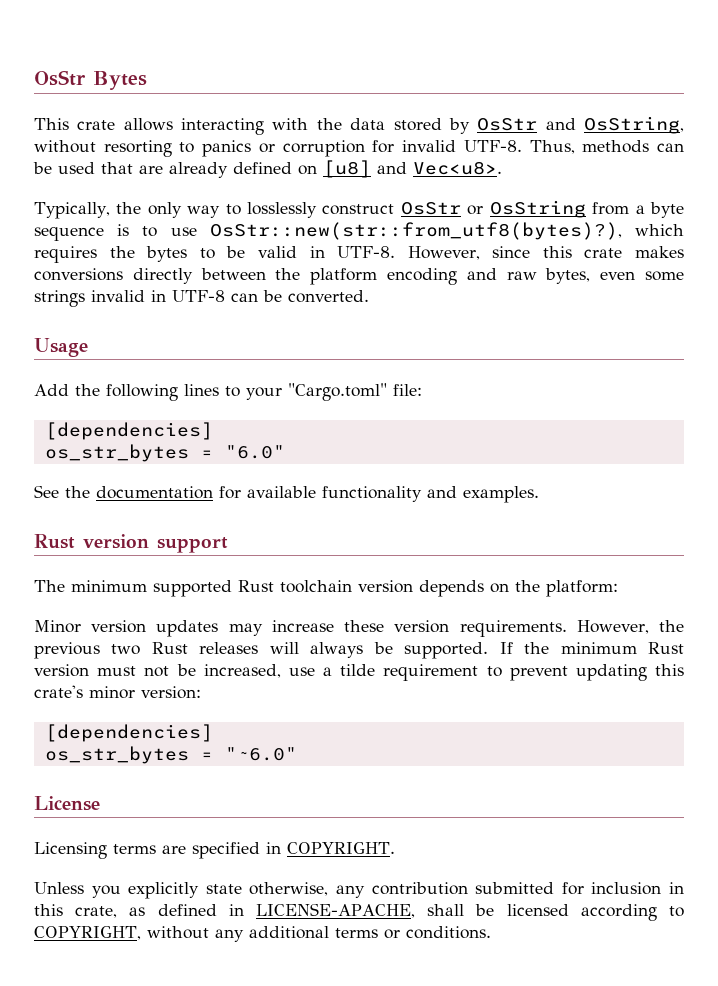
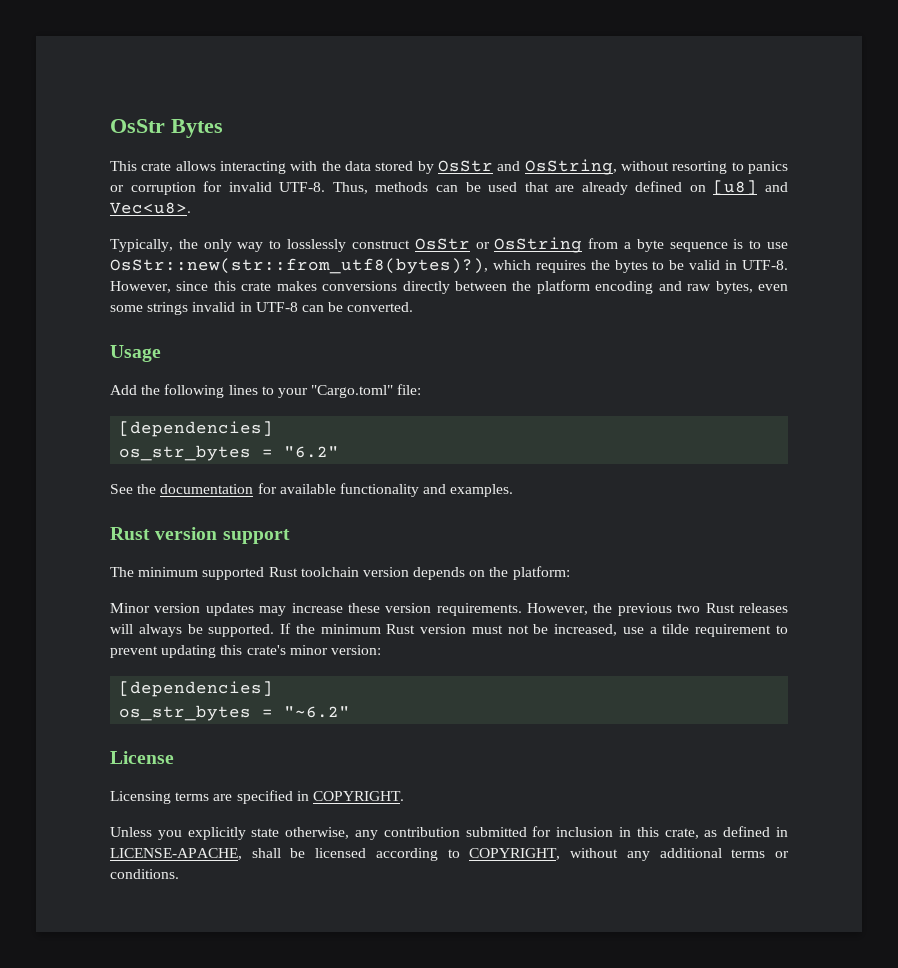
- os_str_bytes = "6.0"
+ os_str_bytes = "6.2"
- os_str_bytes = "~6.0"
+ os_str_bytes = "~6.2"

